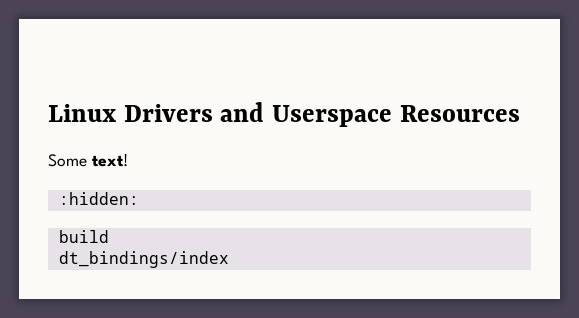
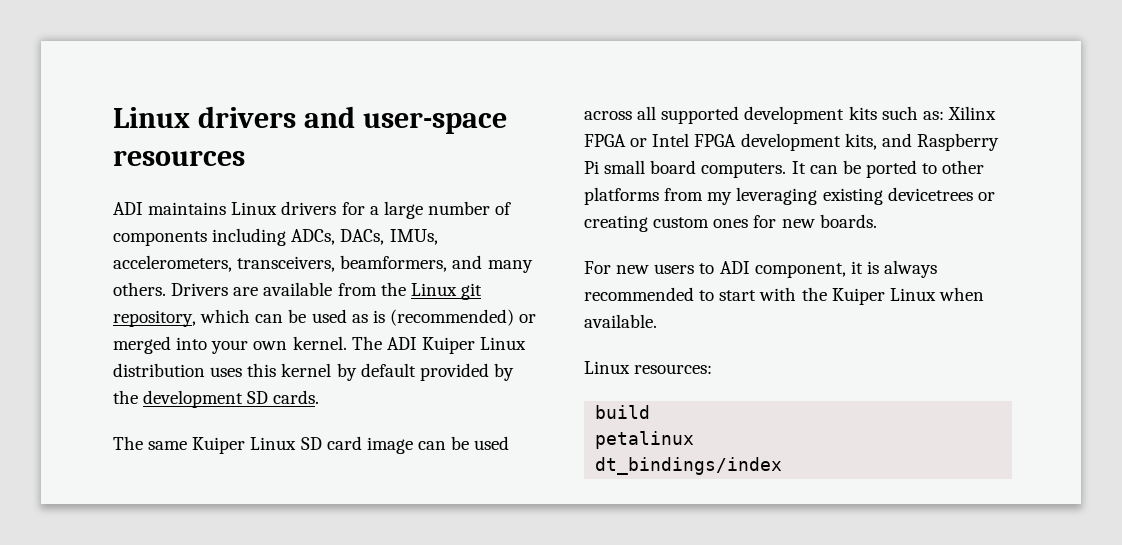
- Linux Drivers and Userspace Resources
- Some text!
- :hidden:
+ Linux drivers and user-space resources
+ ADI maintains Linux drivers for a large number of components including ADCs, DACs, IMUs, accelerometers, transceivers, beamformers, and many others. Drivers are available from the Linux git repository, which can be used as is (recommended) or merged into your own kernel. The ADI Kuiper Linux distribution uses this kernel by default provided by the development SD cards.
+ The same Kuiper Linux SD card image can be used across all supported development kits such as: Xilinx FPGA or Intel FPGA development kits, and Raspberry Pi small board computers. It can be ported to other platforms from my leveraging existing devicetrees or creating custom ones for new boards.
+ For new users to ADI component, it is always recommended to start with the Kuiper Linux when available.
+ Linux resources:
+ petalinux

